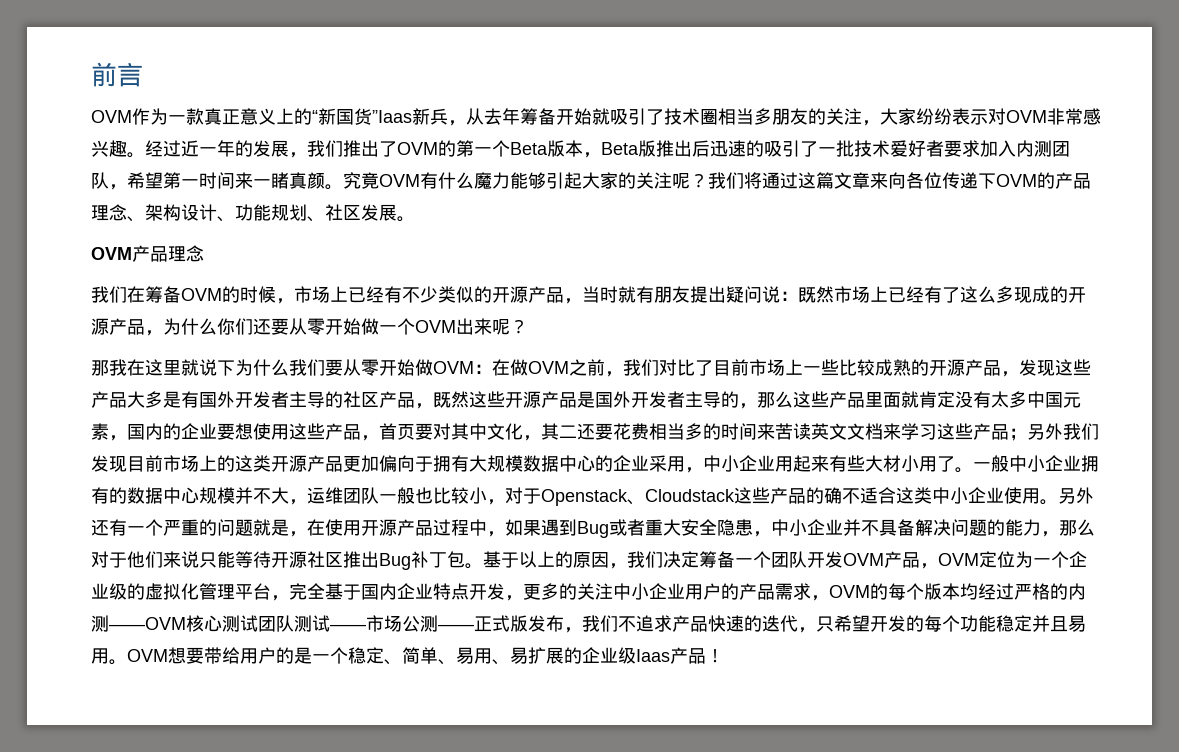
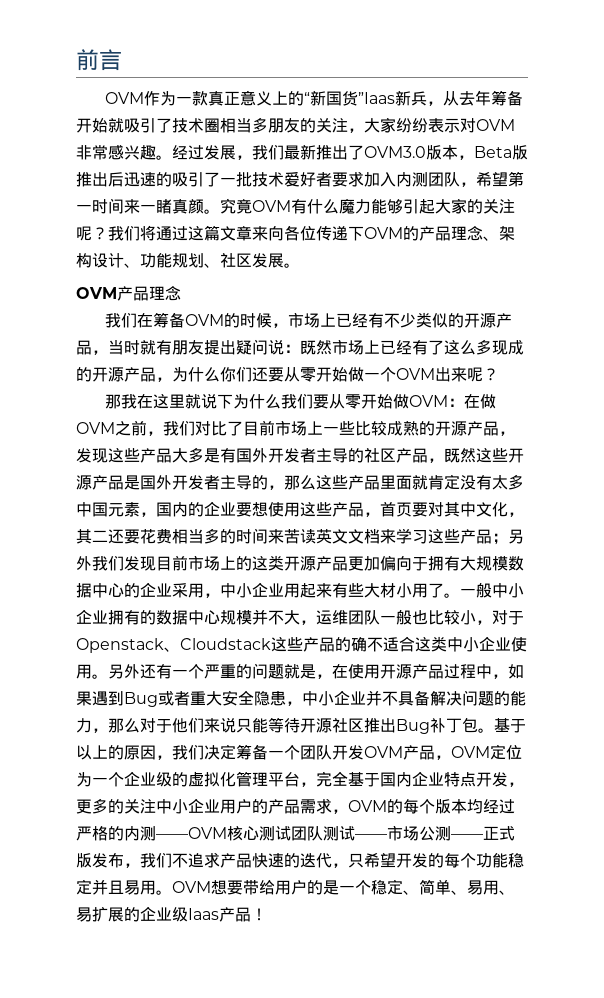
- 经过近一年的发展，我们推出了OVM的第一个Beta版本，Beta版推出后迅速的吸引了一批技术爱好者要求加入内测团队，希望第一时间来一睹真颜。
+ 经过发展，我们最新推出了OVM3.0版本，Beta版推出后迅速的吸引了一批技术爱好者要求加入内测团队，希望第一时间来一睹真颜。

